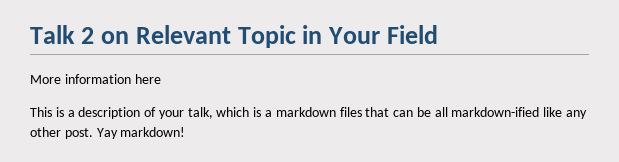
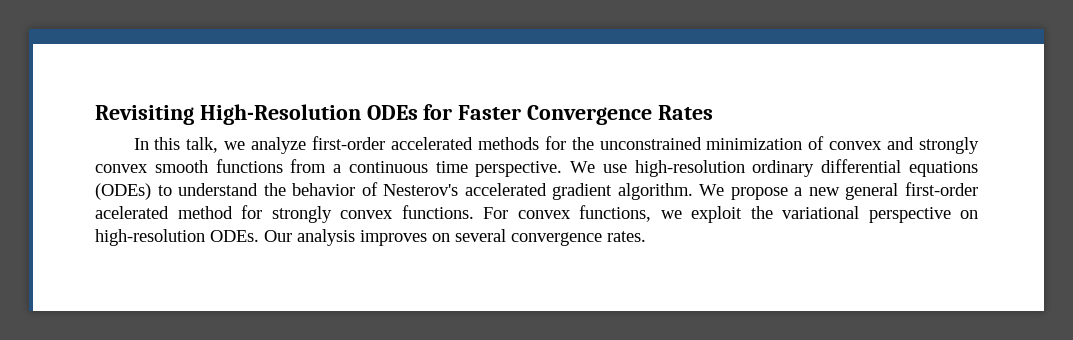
- Talk 2 on Relevant Topic in Your Field
- More information here
- This is a description of your talk, which is a markdown files that can be all markdown-ified like any other post. Yay markdown!
+ Revisiting High-Resolution ODEs for Faster Convergence Rates
+ In this talk, we analyze first-order accelerated methods for the unconstrained minimization of convex and strongly convex smooth functions from a continuous time perspective. We use high-resolution ordinary differential equations (ODEs) to understand the behavior of Nesterov's accelerated gradient algorithm. We propose a new general first-order acelerated method for strongly convex functions. For convex functions, we exploit the variational perspective on high-resolution ODEs. Our analysis improves on several convergence rates.

